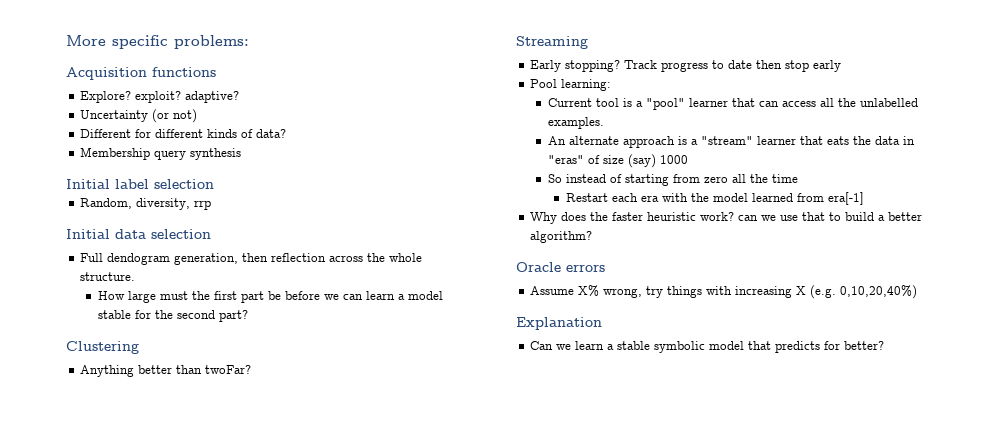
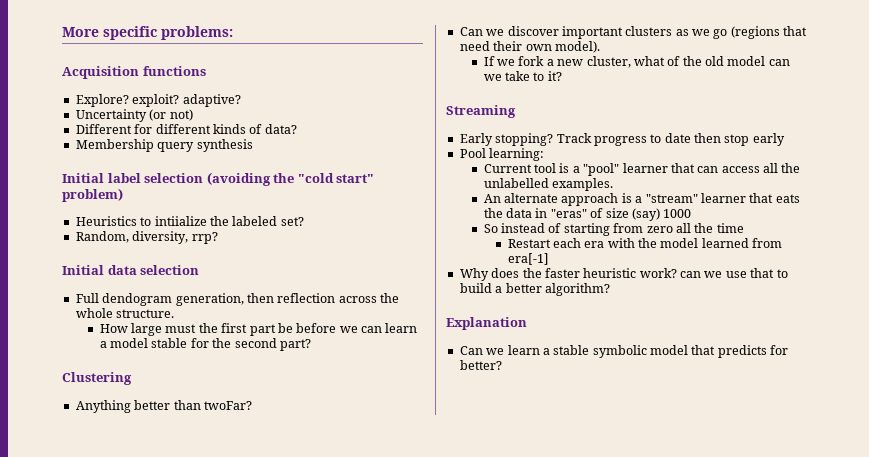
- Initial label selection
+ Initial label selection (avoiding the "cold start" problem)
+ Heuristics to intiialize the labeled set?
- Random, diversity, rrp
+ Random, diversity, rrp?
+ Can we discover important clusters as we go (regions that need their own model).
+ If we fork a new cluster, what of the old model can we take to it?
- Oracle errors
- Assume X% wrong, try things with increasing X (e.g. 0,10,20,40%)

